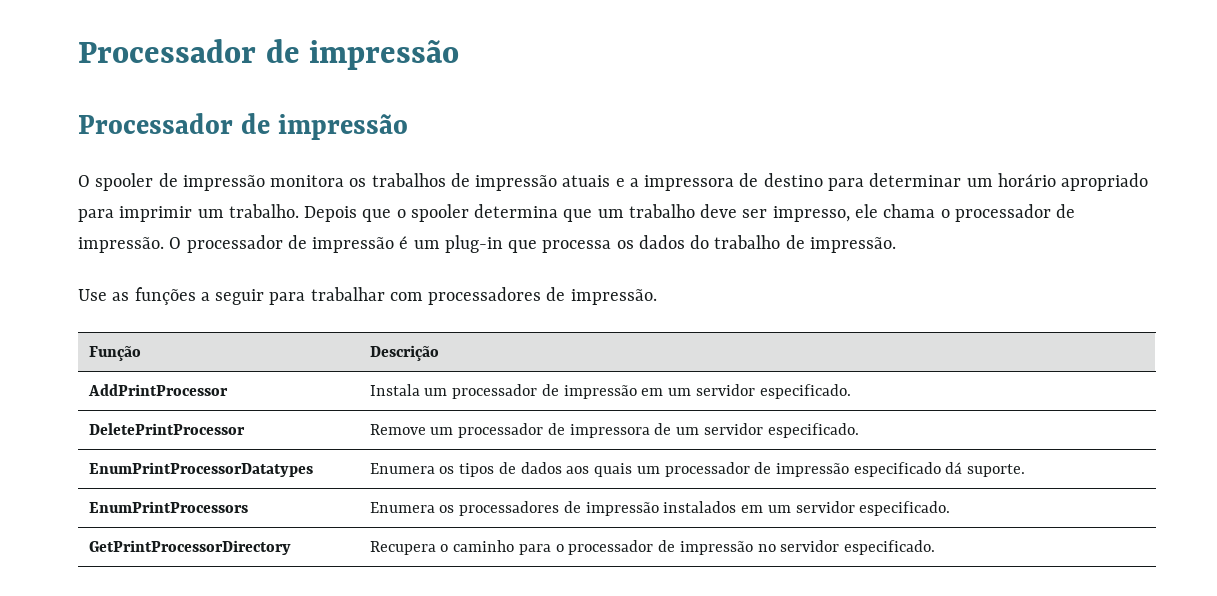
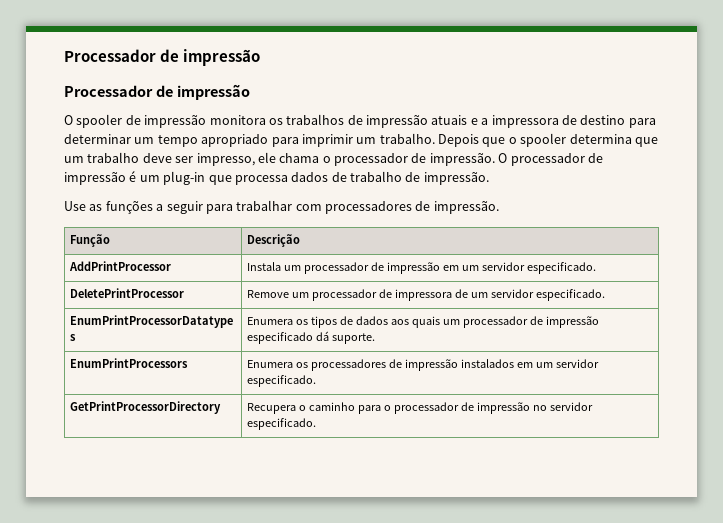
- O spooler de impressão monitora os trabalhos de impressão atuais e a impressora de destino para determinar um horário apropriado para imprimir um trabalho.
+ O spooler de impressão monitora os trabalhos de impressão atuais e a impressora de destino para determinar um tempo apropriado para imprimir um trabalho.
- O processador de impressão é um plug-in que processa os dados do trabalho de impressão.
+ O processador de impressão é um plug-in que processa dados de trabalho de impressão.

